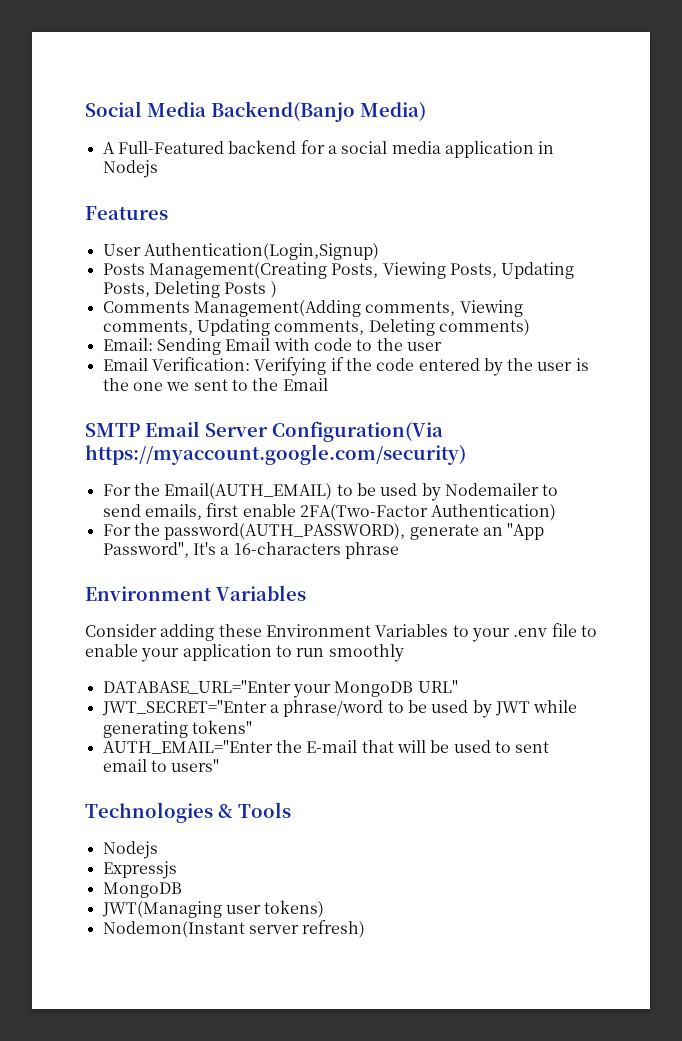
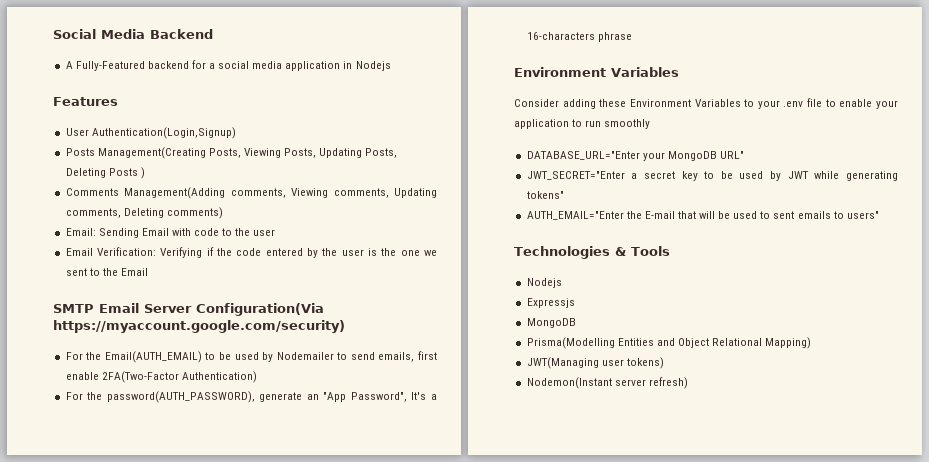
- Social Media Backend(Banjo Media)
+ Social Media Backend
- A Full-Featured backend for a social media application in Nodejs
+ A Fully-Featured backend for a social media application in Nodejs
- JWT_SECRET="Enter a phrase/word to be used by JWT while generating tokens"
+ JWT_SECRET="Enter a secret key to be used by JWT while generating tokens"
- AUTH_EMAIL="Enter the E-mail that will be used to sent email to users"
+ AUTH_EMAIL="Enter the E-mail that will be used to sent emails to users"
+ Prisma(Modelling Entities and Object Relational Mapping)

